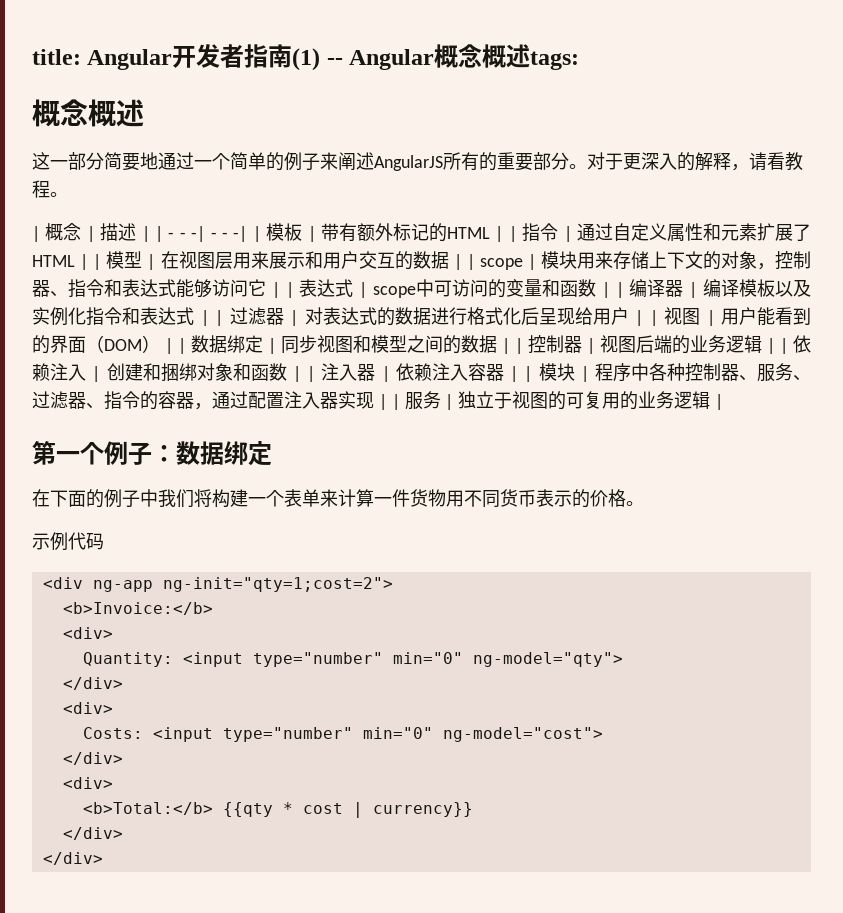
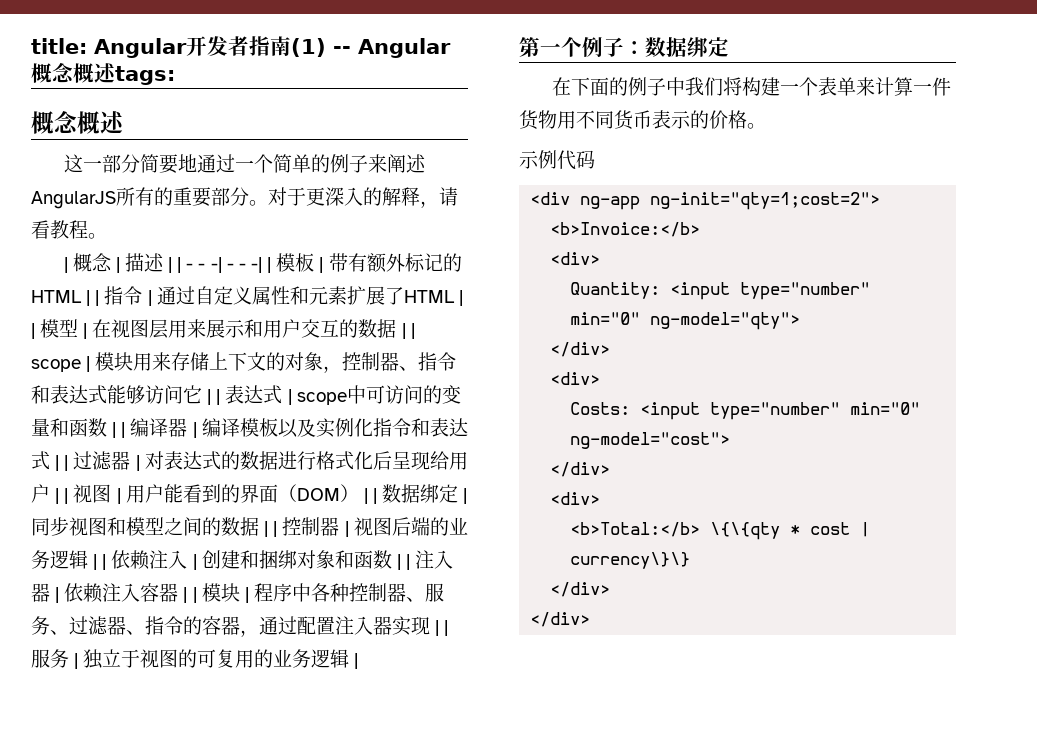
- <b>Total:</b> {{qty * cost | currency}}
+ <b>Total:</b> \{\{qty * cost | currency\}\}

